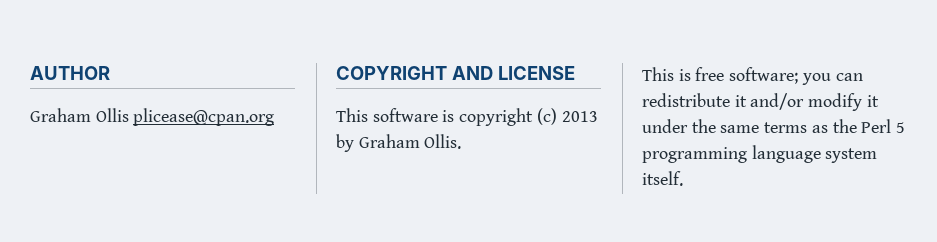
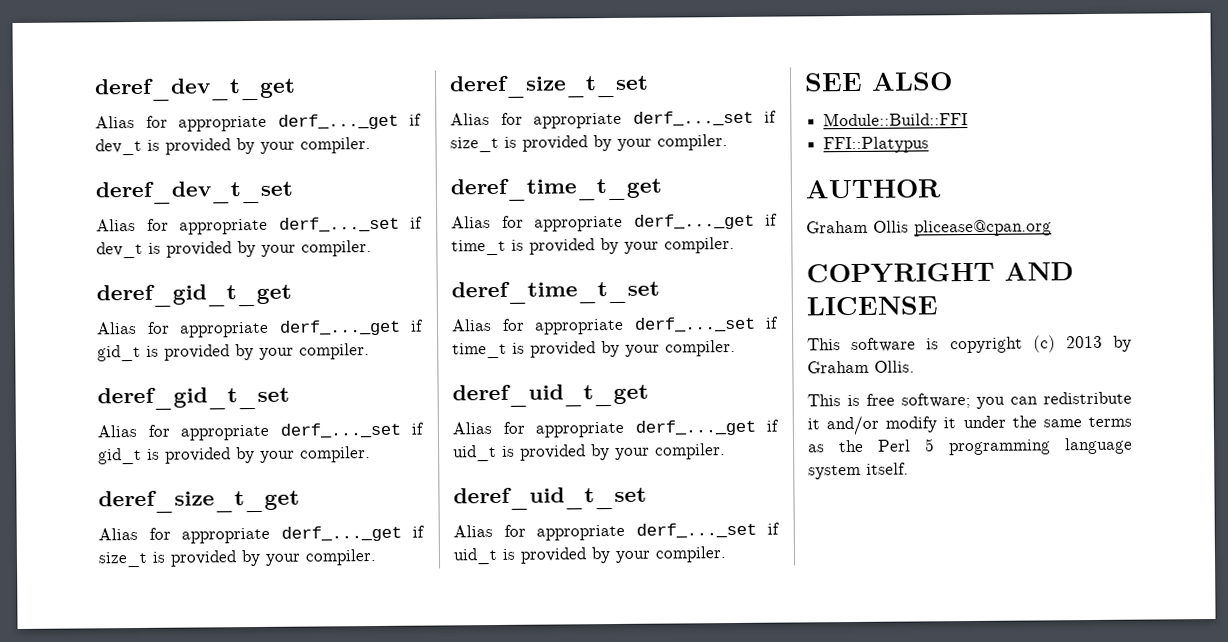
+ deref_dev_t_get
+ Alias for appropriate derf_..._get if dev_t is provided by your compiler.
+ deref_dev_t_set
+ Alias for appropriate derf_..._set if dev_t is provided by your compiler.
+ deref_gid_t_get
+ Alias for appropriate derf_..._get if gid_t is provided by your compiler.
+ deref_gid_t_set
+ Alias for appropriate derf_..._set if gid_t is provided by your compiler.
+ deref_size_t_get
+ Alias for appropriate derf_..._get if size_t is provided by your compiler.
+ deref_size_t_set
+ Alias for appropriate derf_..._set if size_t is provided by your compiler.
+ deref_time_t_get
+ Alias for appropriate derf_..._get if time_t is provided by your compiler.
+ deref_time_t_set
+ Alias for appropriate derf_..._set if time_t is provided by your compiler.
+ deref_uid_t_get
+ Alias for appropriate derf_..._get if uid_t is provided by your compiler.
+ deref_uid_t_set
+ Alias for appropriate derf_..._set if uid_t is provided by your compiler.
+ SEE ALSO
+ Module::Build::FFI
+ FFI::Platypus

